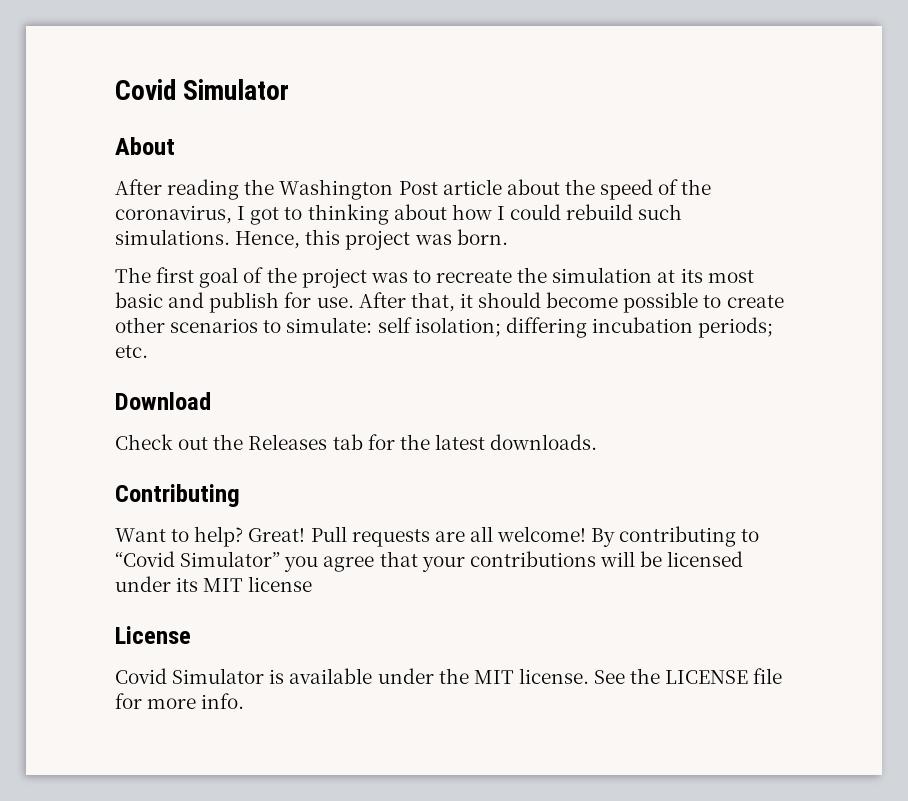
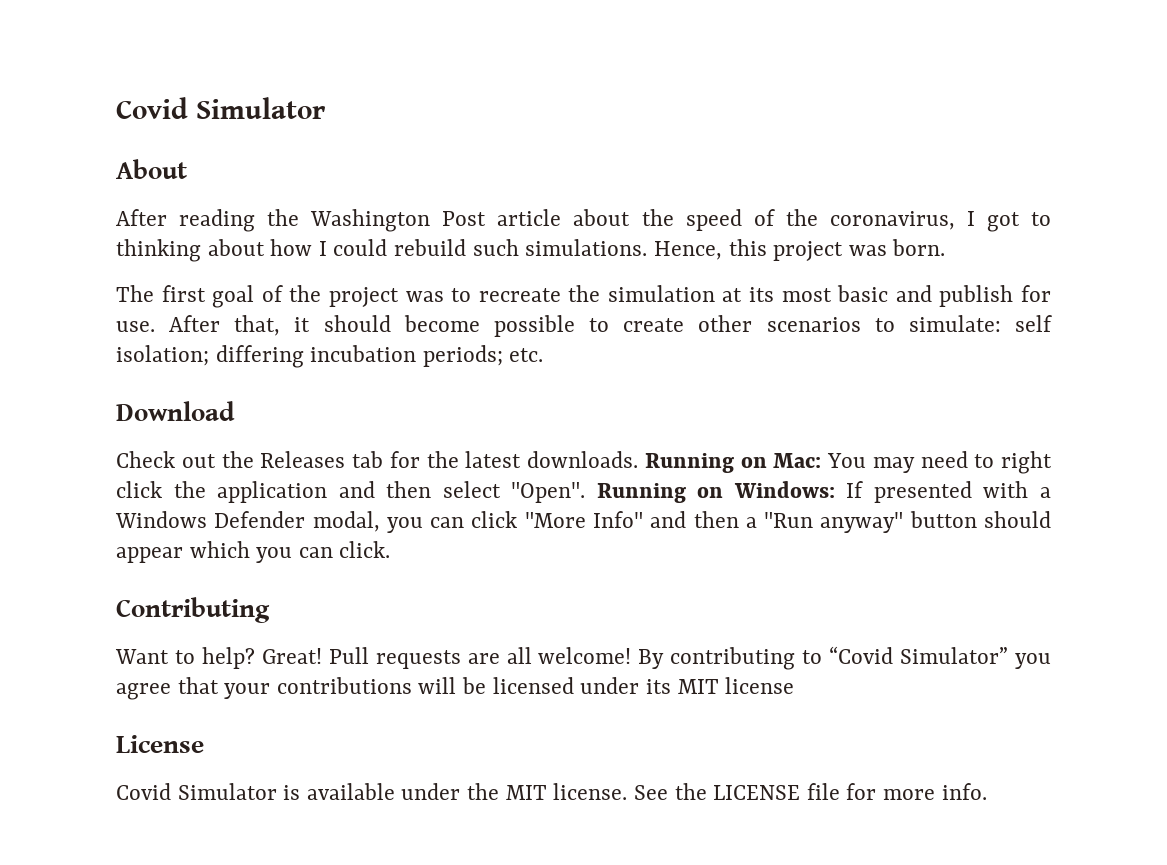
+ Running on Mac: You may need to right click the application and then select "Open". Running on Windows: If presented with a Windows Defender modal, you can click "More Info" and then a "Run anyway" button should appear which you can click.

